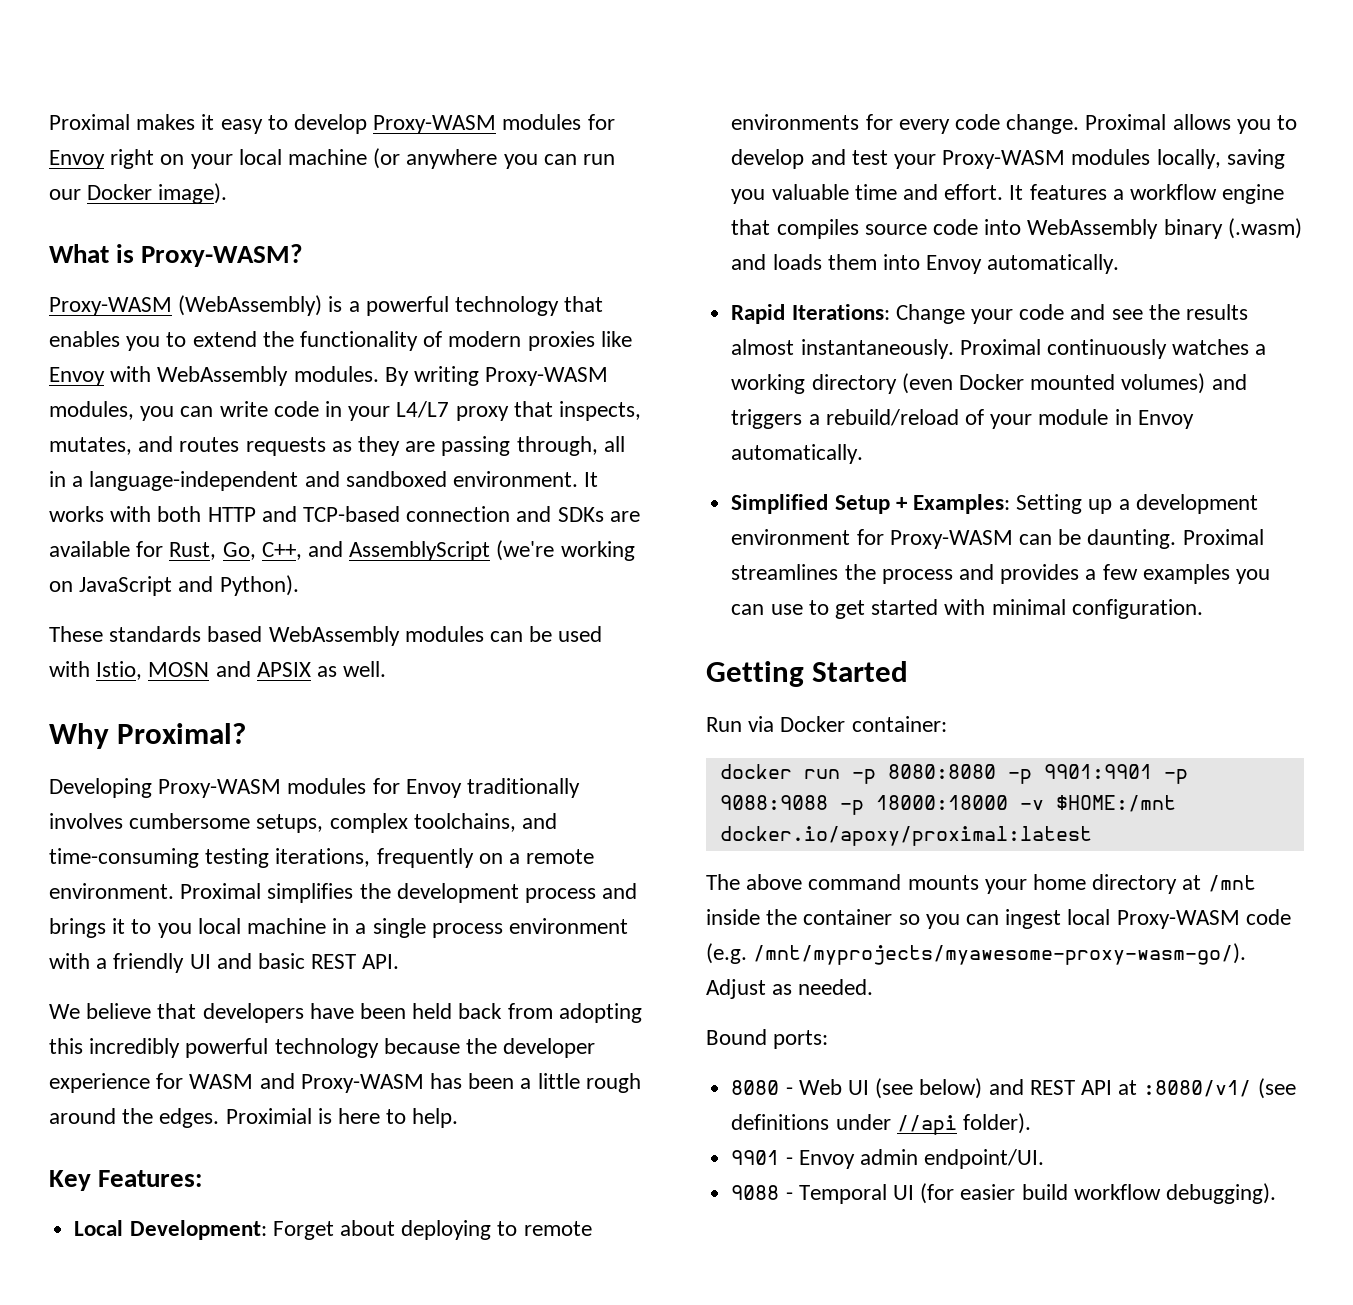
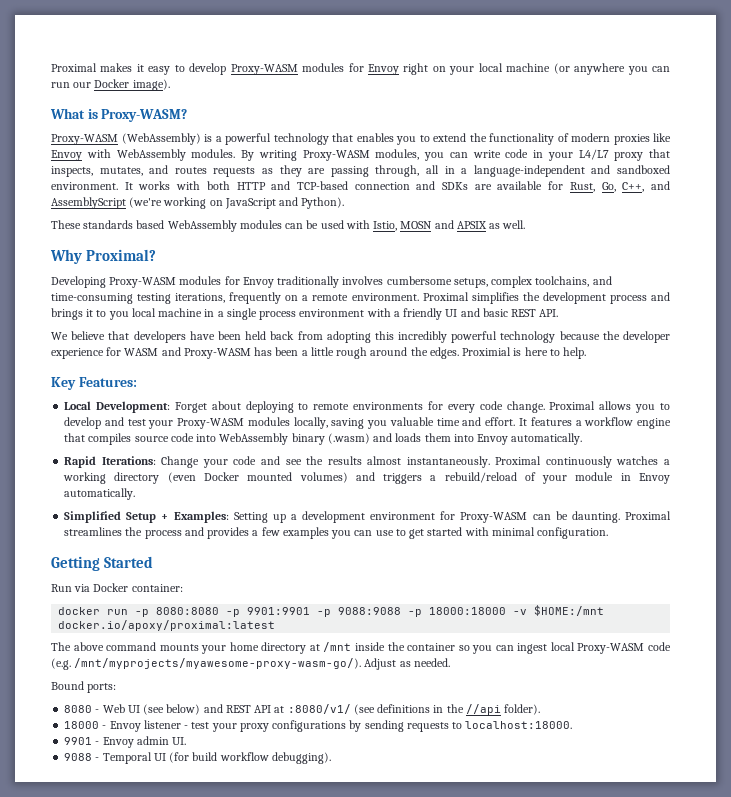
- 8080 - Web UI (see below) and REST API at :8080/v1/ (see definitions under //api folder).
+ 8080 - Web UI (see below) and REST API at :8080/v1/ (see definitions in the //api folder).
+ 18000 - Envoy listener - test your proxy configurations by sending requests to localhost:18000.
- 9901 - Envoy admin endpoint/UI.
+ 9901 - Envoy admin UI.
- 9088 - Temporal UI (for easier build workflow debugging).
+ 9088 - Temporal UI (for build workflow debugging).

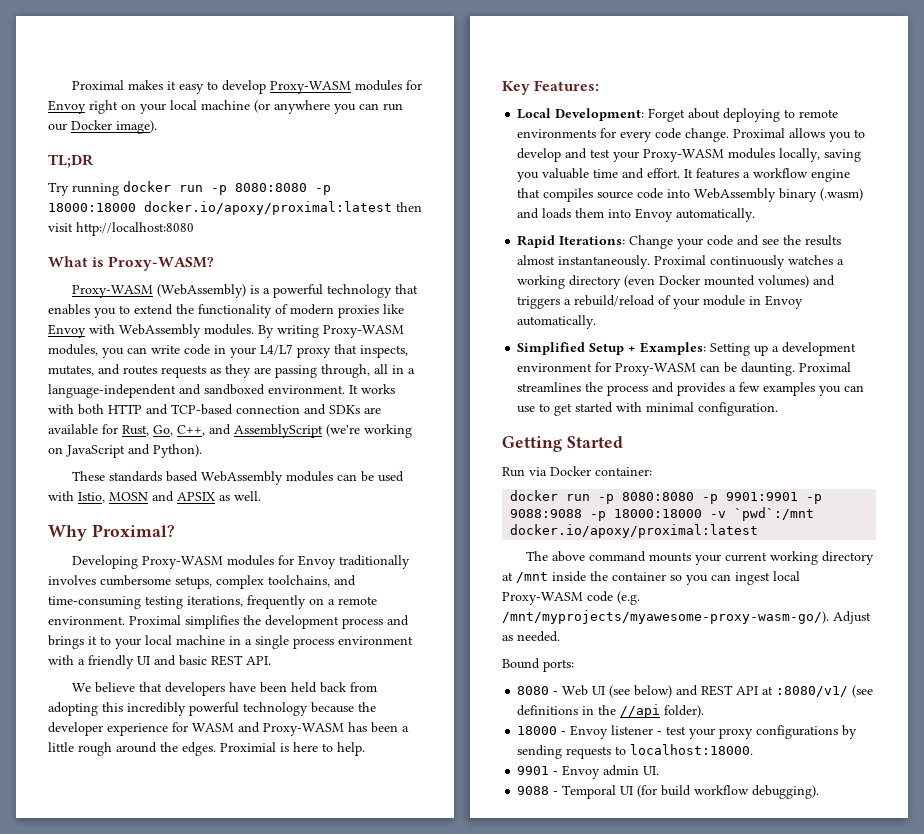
+ TL;DR
+ Try running docker run -p 8080:8080 -p 18000:18000 docker.io/apoxy/proximal:latest then visit http://localhost:8080
- Proximal simplifies the development process and brings it to you local machine in a single process environment with a friendly UI and basic REST API.
+ Proximal simplifies the development process and brings it to your local machine in a single process environment with a friendly UI and basic REST API.
- docker run -p 8080:8080 -p 9901:9901 -p 9088:9088 -p 18000:18000 -v $HOME:/mnt docker.io/apoxy/proximal:latest
+ docker run -p 8080:8080 -p 9901:9901 -p 9088:9088 -p 18000:18000 -v `pwd`:/mnt docker.io/apoxy/proximal:latest
- The above command mounts your home directory at /mnt inside the container so you can ingest local Proxy-WASM code (e.g. /mnt/myprojects/myawesome-proxy-wasm-go/).
+ The above command mounts your current working directory at /mnt inside the container so you can ingest local Proxy-WASM code (e.g. /mnt/myprojects/myawesome-proxy-wasm-go/).

